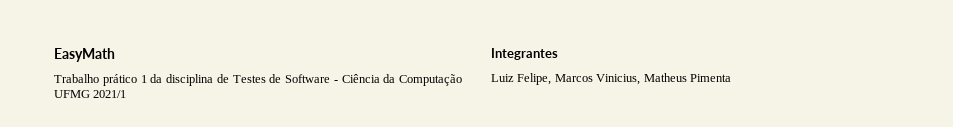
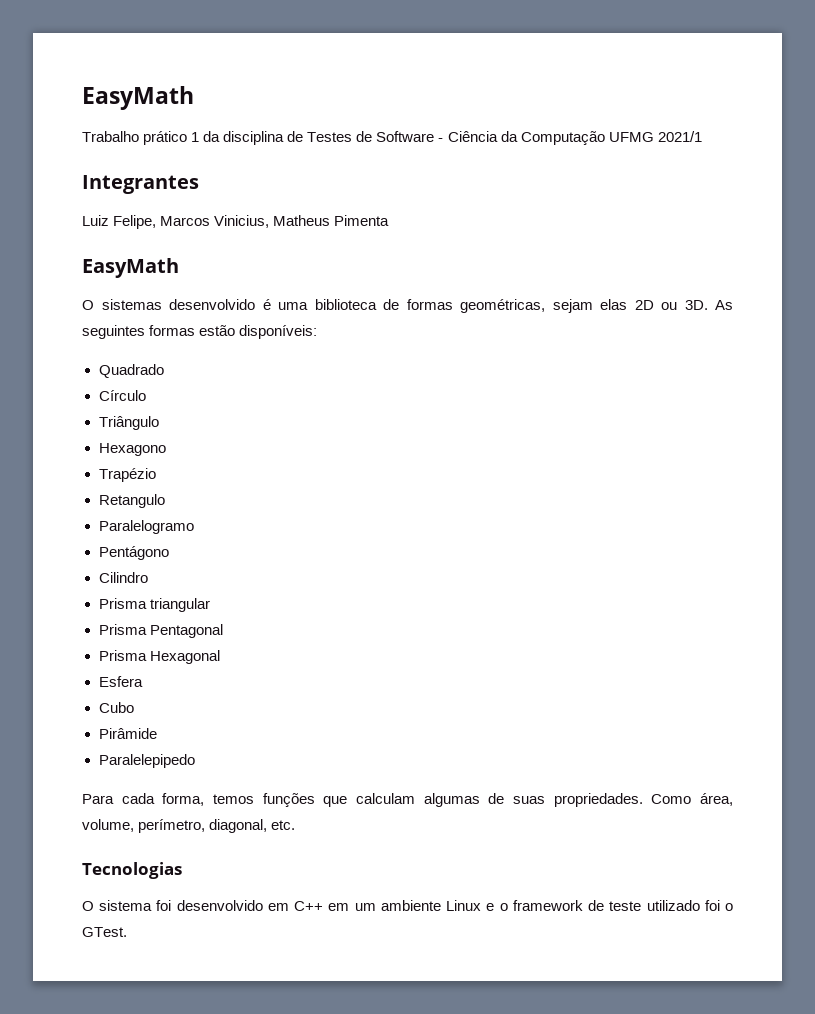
  Luiz Felipe, Marcos Vinicius, Matheus Pimenta
+ EasyMath
+ O sistemas desenvolvido é uma biblioteca de formas geométricas, sejam elas 2D ou 3D. As seguintes formas estão disponíveis:
+ Quadrado
+ Círculo
+ Triângulo
+ Hexagono
+ Trapézio
+ Retangulo
+ Paralelogramo
+ Pentágono
+ Cilindro
+ Prisma triangular
+ Prisma Pentagonal
+ Prisma Hexagonal
+ Esfera
+ Cubo
+ Pirâmide
+ Paralelepipedo
+ Para cada forma, temos funções que calculam algumas de suas propriedades. Como área, volume, perímetro, diagonal, etc.
+ Tecnologias
+ O sistema foi desenvolvido em C++ em um ambiente Linux e o framework de teste utilizado foi o GTest.

